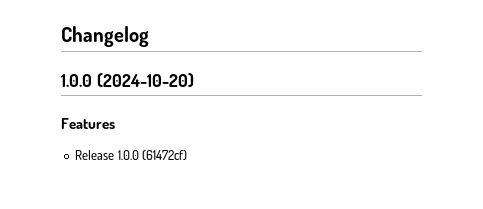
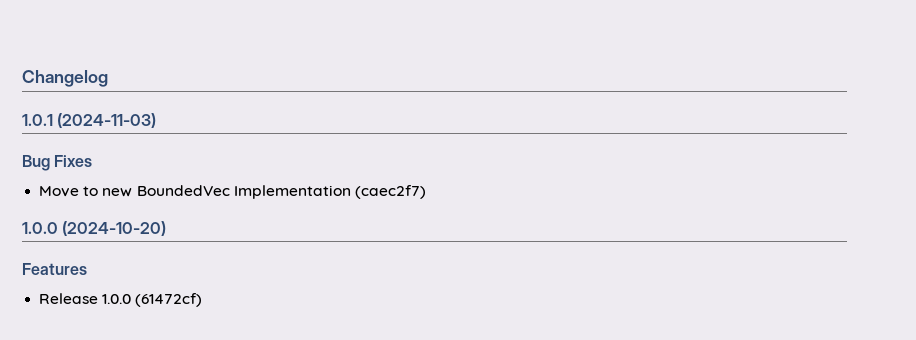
+ 1.0.1 (2024-11-03)
+ Bug Fixes
+ Move to new BoundedVec Implementation (caec2f7)

